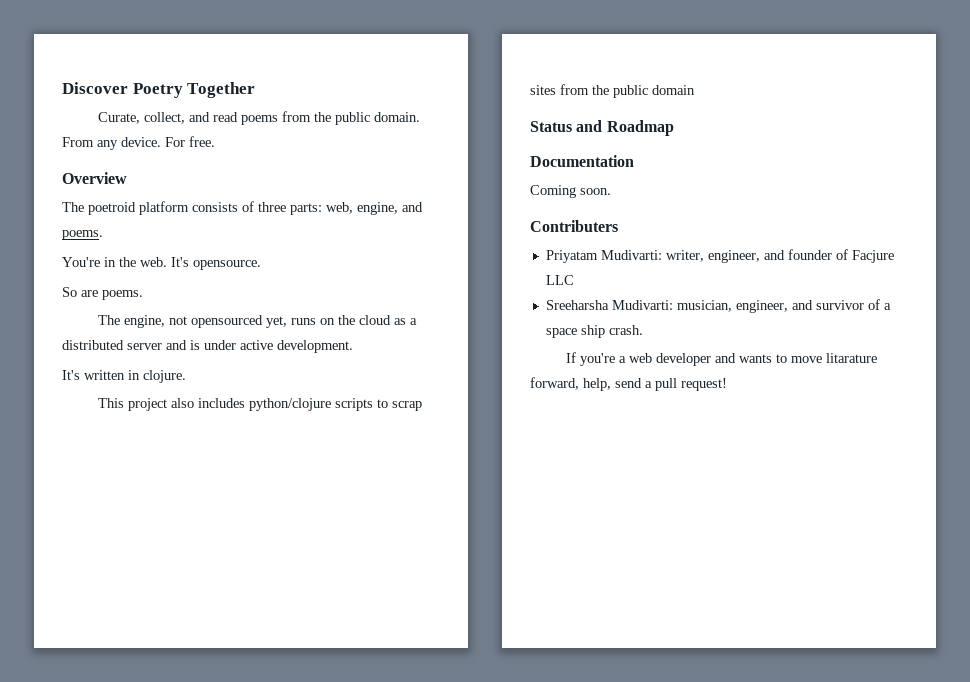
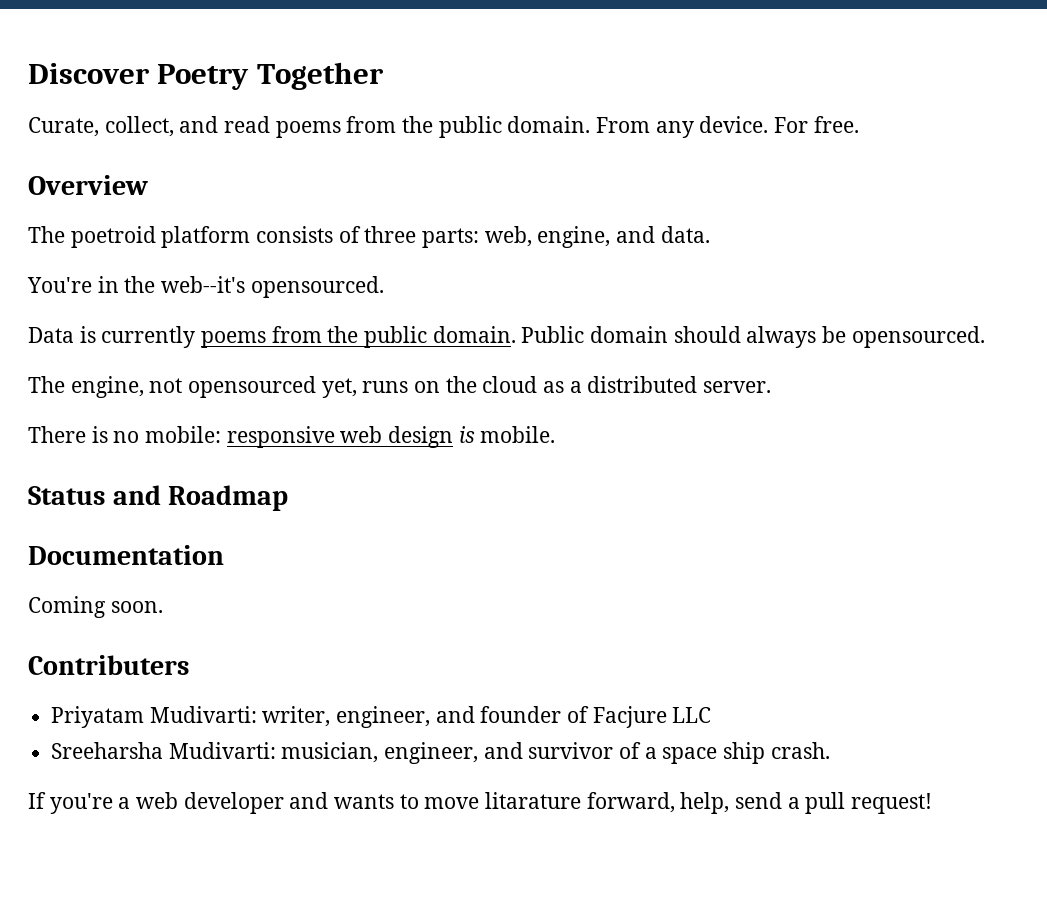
- The poetroid platform consists of three parts: web, engine, and poems.
+ The poetroid platform consists of three parts: web, engine, and data.
- You're in the web. It's opensource.
- So are poems.
+ You're in the web--it's opensourced.
+ Data is currently poems from the public domain. Public domain should always be opensourced.
- The engine, not opensourced yet, runs on the cloud as a distributed server and is under active development.
- It's written in clojure.
- This project also includes python/clojure scripts to scrap sites from the public domain
+ The engine, not opensourced yet, runs on the cloud as a distributed server.
+ There is no mobile: responsive web design is mobile.

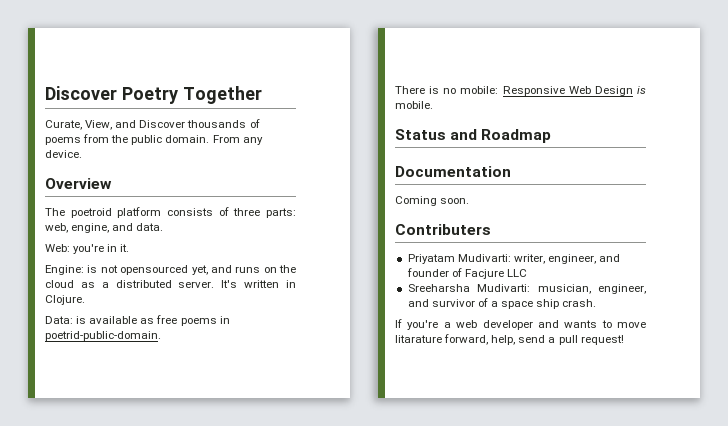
- Curate, collect, and read poems from the public domain.
+ Curate, View, and Discover thousands of poems from the public domain.
- For free.
- You're in the web--it's opensourced.
- Data is currently poems from the public domain. Public domain should always be opensourced.
- The engine, not opensourced yet, runs on the cloud as a distributed server.
+ Web: you're in it.
+ Engine: is not opensourced yet, and runs on the cloud as a distributed server. It's written in Clojure.
+ Data: is available as free poems in poetrid-public-domain.
- There is no mobile: responsive web design is mobile.
+ There is no mobile: Responsive Web Design is mobile.

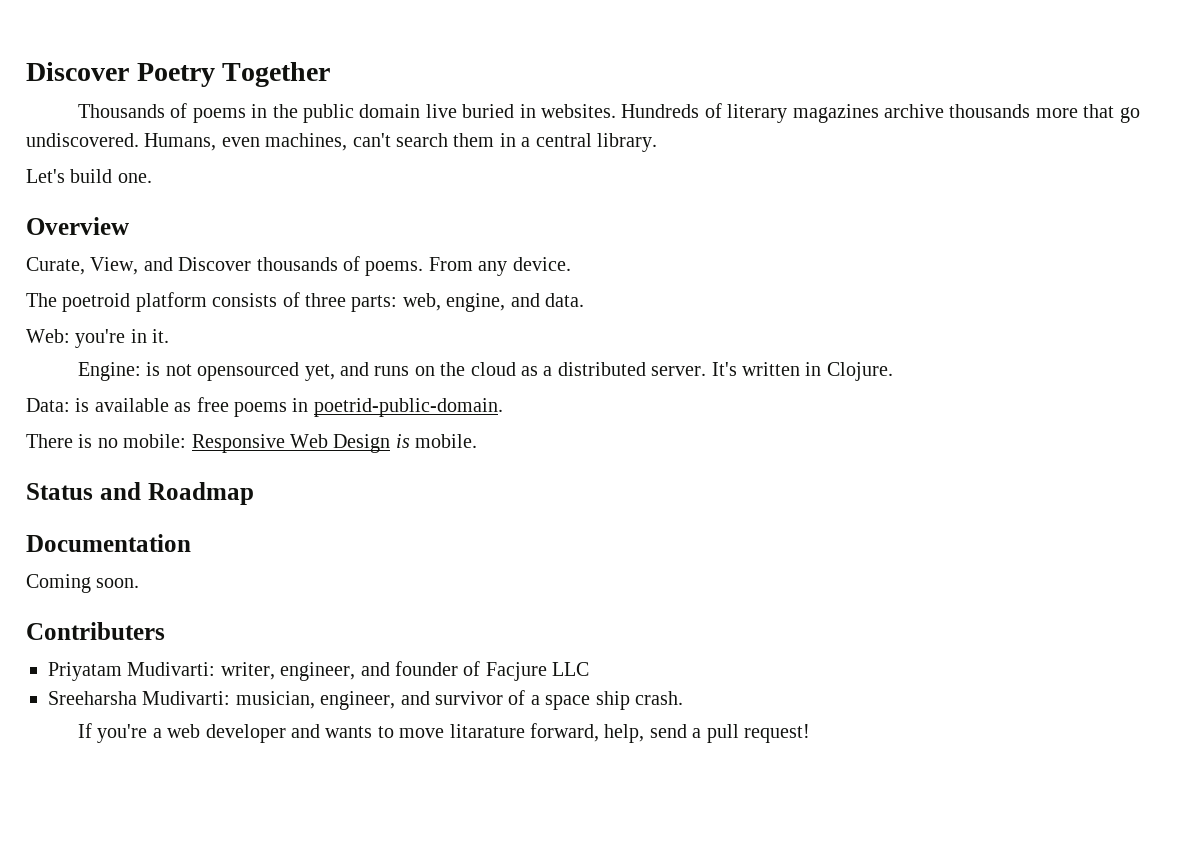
+ Thousands of poems in the public domain live buried in websites. Hundreds of literary magazines archive thousands more that go undiscovered. Humans, even machines, can't search them in a central library.
+ Let's build one.
+ Overview
- Curate, View, and Discover thousands of poems from the public domain.
+ Curate, View, and Discover thousands of poems.
- Overview

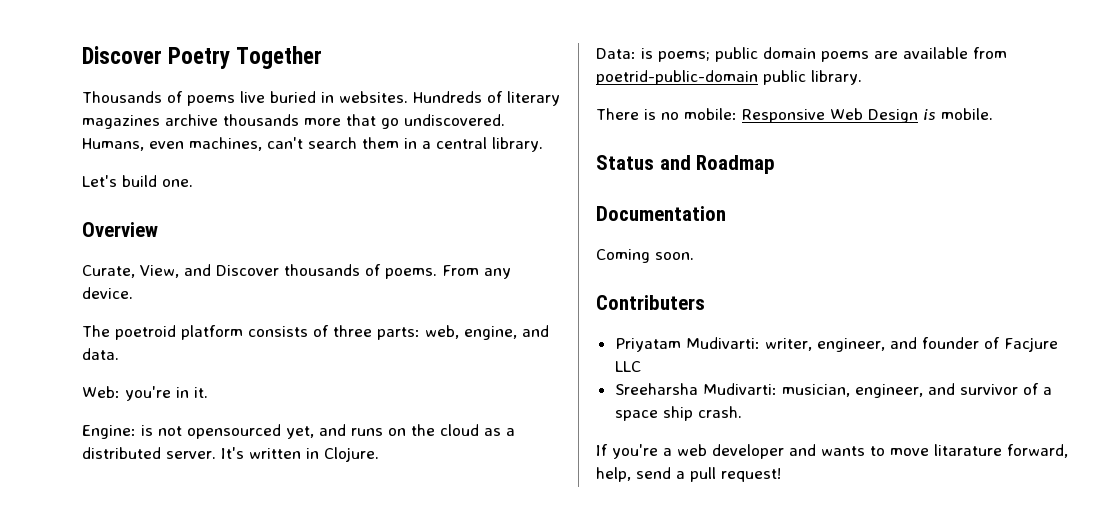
- Thousands of poems in the public domain live buried in websites.
+ Thousands of poems live buried in websites.
- Data: is available as free poems in poetrid-public-domain.
+ Data: is poems; public domain poems are available from poetrid-public-domain public library.

